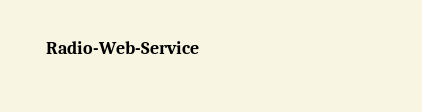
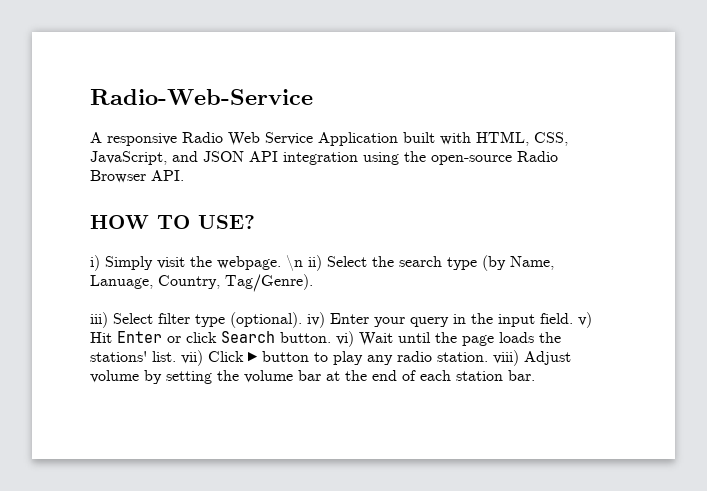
+ A responsive Radio Web Service Application built with HTML, CSS, JavaScript, and JSON API integration using the open-source Radio Browser API.
+ HOW TO USE?
+ i) Simply visit the webpage. \n ii) Select the search type (by Name, Lanuage, Country, Tag/Genre).
+ iii) Select filter type (optional). iv) Enter your query in the input field. v) Hit Enter or click Search button. vi) Wait until the page loads the stations' list. vii) Click ▶ button to play any radio station. viii) Adjust volume by setting the volume bar at the end of each station bar.

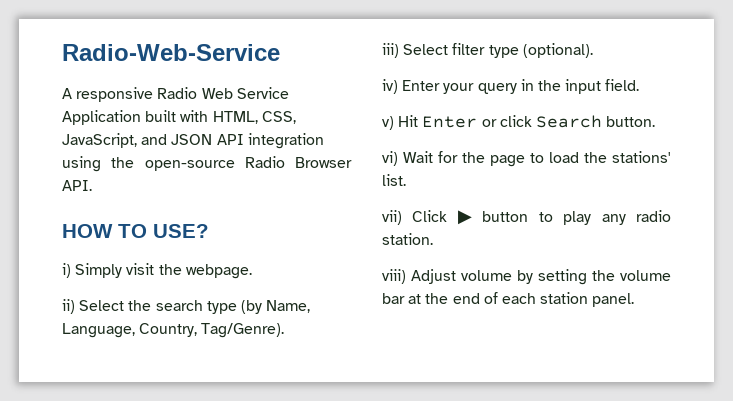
- i) Simply visit the webpage. \n ii) Select the search type (by Name, Lanuage, Country, Tag/Genre).
+ i) Simply visit the webpage.
+ ii) Select the search type (by Name, Language, Country, Tag/Genre).
- iii) Select filter type (optional). iv) Enter your query in the input field. v) Hit Enter or click Search button. vi) Wait until the page loads the stations' list. vii) Click ▶ button to play any radio station. viii) Adjust volume by setting the volume bar at the end of each station bar.
+ iii) Select filter type (optional).
+ iv) Enter your query in the input field.
+ v) Hit Enter or click Search button.
+ vi) Wait for the page to load the stations' list.
+ vii) Click ▶ button to play any radio station.
+ viii) Adjust volume by setting the volume bar at the end of each station panel.

